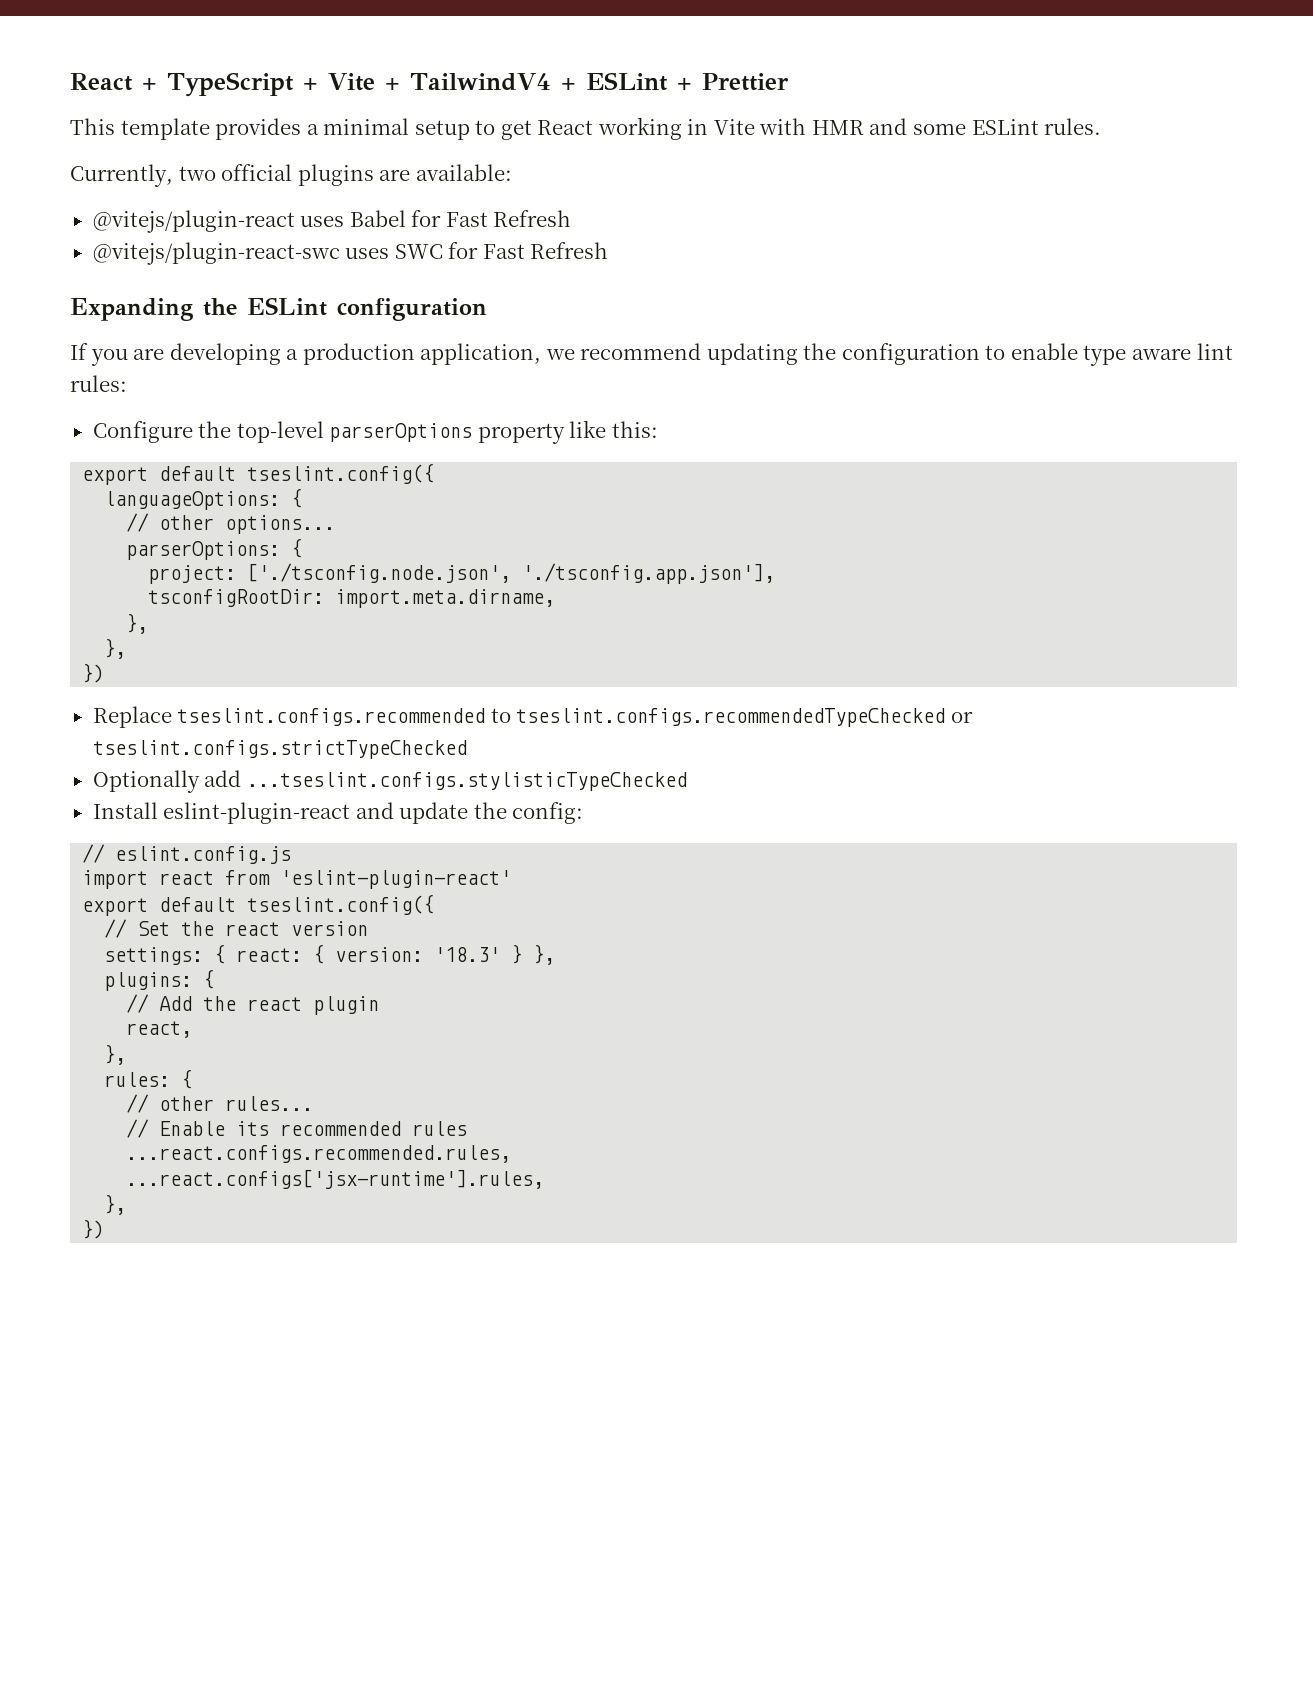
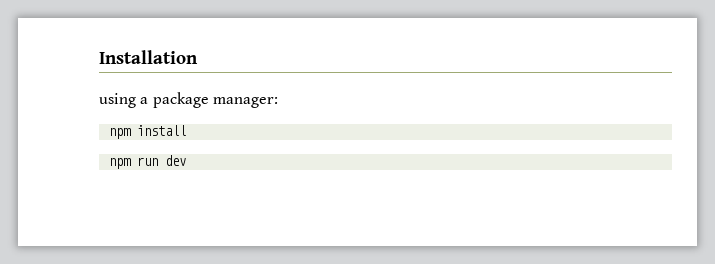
- React + TypeScript + Vite + TailwindV4 + ESLint + Prettier
- This template provides a minimal setup to get React working in Vite with HMR and some ESLint rules.
- Currently, two official plugins are available:
- @vitejs/plugin-react uses Babel for Fast Refresh
- @vitejs/plugin-react-swc uses SWC for Fast Refresh
- Expanding the ESLint configuration
- If you are developing a production application, we recommend updating the configuration to enable type aware lint rules:
- Configure the top-level parserOptions property like this:
- export default tseslint.config({
- languageOptions: {
- // other options...
- parserOptions: {
- project: ['./tsconfig.node.json', './tsconfig.app.json'],
- tsconfigRootDir: import.meta.dirname,
- },
- },
- })
- Replace tseslint.configs.recommended to tseslint.configs.recommendedTypeChecked or tseslint.configs.strictTypeChecked
- Optionally add ...tseslint.configs.stylisticTypeChecked
- Install eslint-plugin-react and update the config:
- // eslint.config.js
- import react from 'eslint-plugin-react'
- export default tseslint.config({
- // Set the react version
- settings: { react: { version: '18.3' } },
- plugins: {
- // Add the react plugin
- react,
- },
- rules: {
- // other rules...
- // Enable its recommended rules
- ...react.configs.recommended.rules,
- ...react.configs['jsx-runtime'].rules,
- },
- })
+ Installation
+ using a package manager:
+ npm install
+ npm run dev

